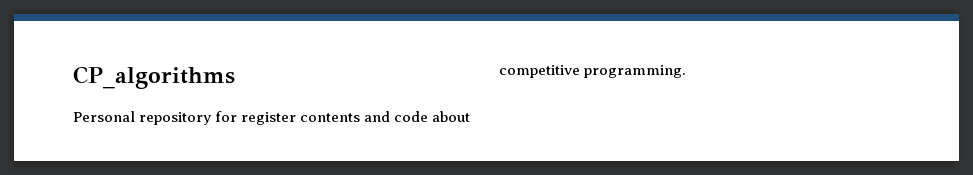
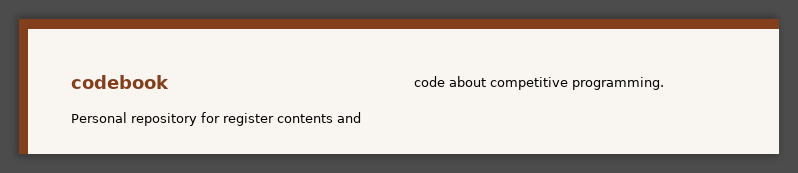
- CP_algorithms
+ codebook

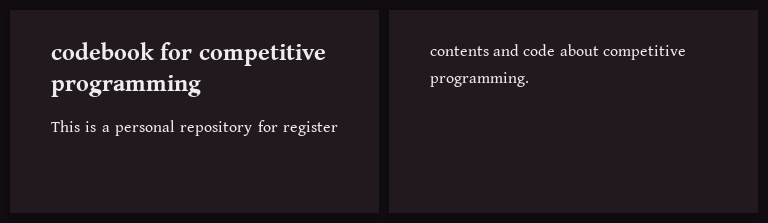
- codebook
- Personal repository for register contents and code about competitive programming.
+ codebook for competitive programming
+ This is a personal repository for register contents and code about competitive programming.

